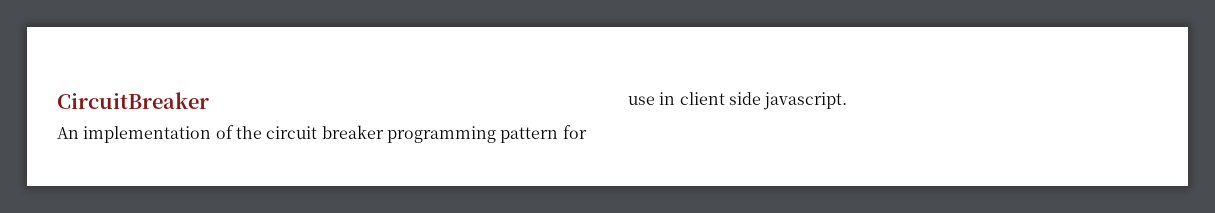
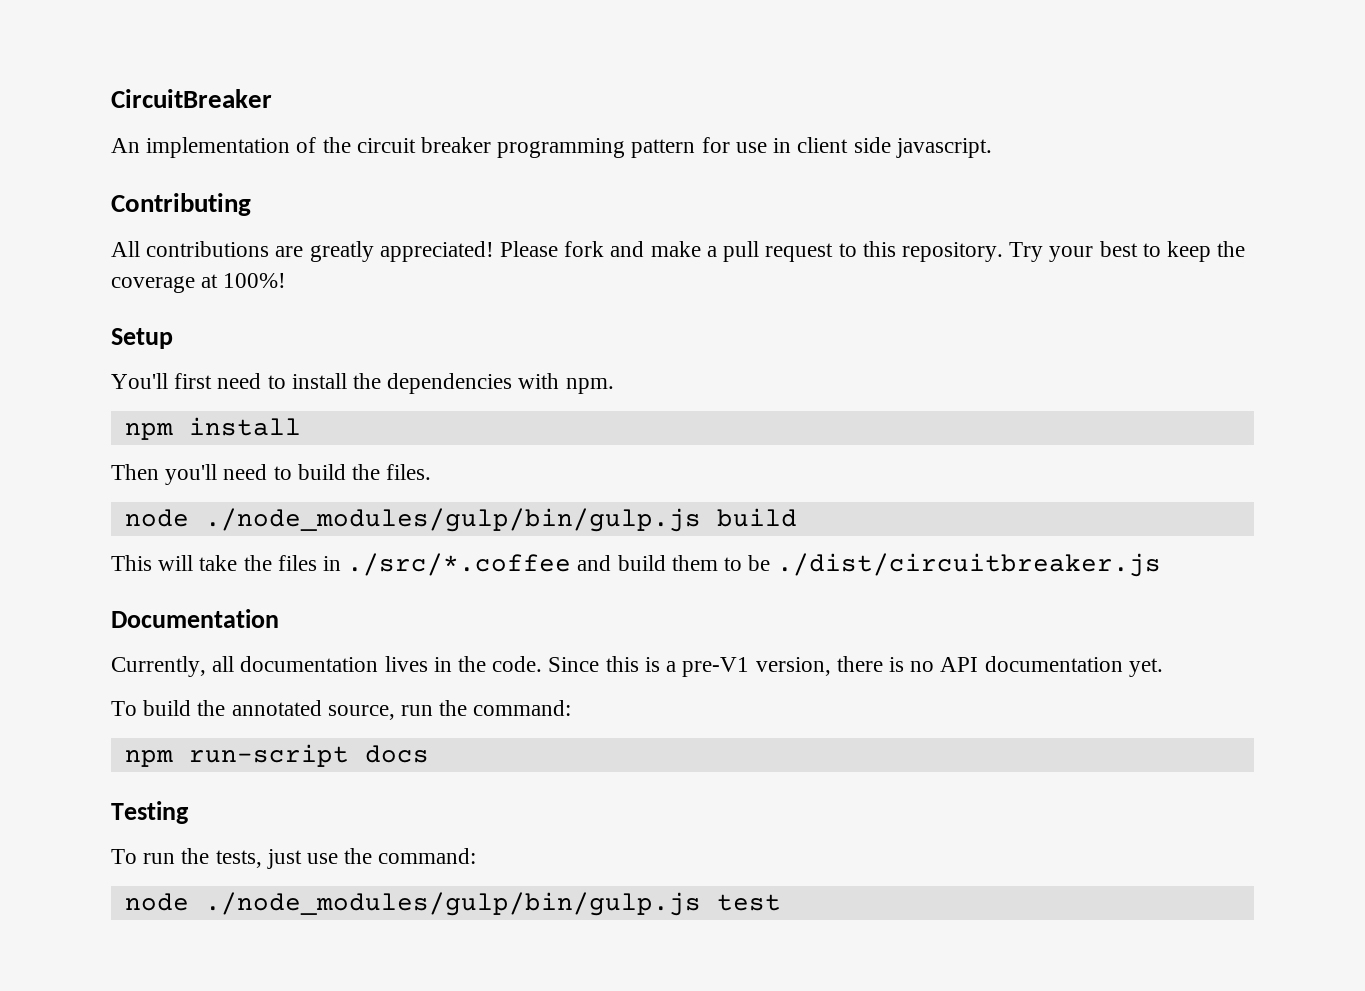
+ Contributing
+ All contributions are greatly appreciated! Please fork and make a pull request to this repository. Try your best to keep the coverage at 100%!
+ Setup
+ You'll first need to install the dependencies with npm.
+ npm install
+ Then you'll need to build the files.
+ node ./node_modules/gulp/bin/gulp.js build
+ This will take the files in ./src/*.coffee and build them to be ./dist/circuitbreaker.js
+ Documentation
+ Currently, all documentation lives in the code. Since this is a pre-V1 version, there is no API documentation yet.
+ To build the annotated source, run the command:
+ npm run-script docs
+ Testing
+ To run the tests, just use the command:
+ node ./node_modules/gulp/bin/gulp.js test

